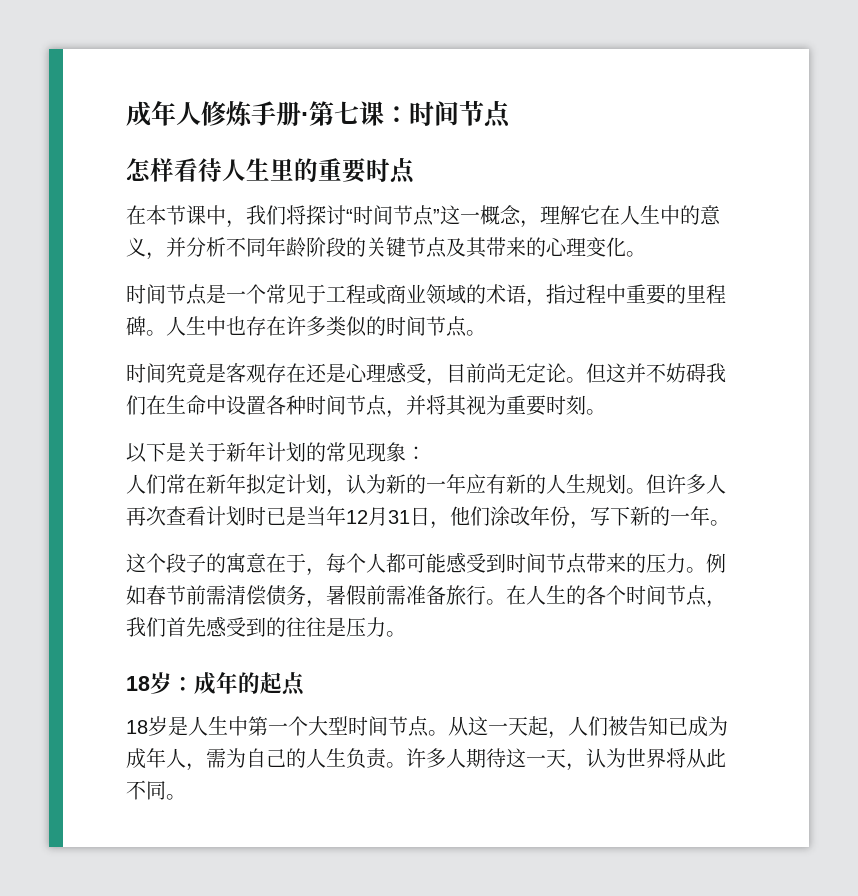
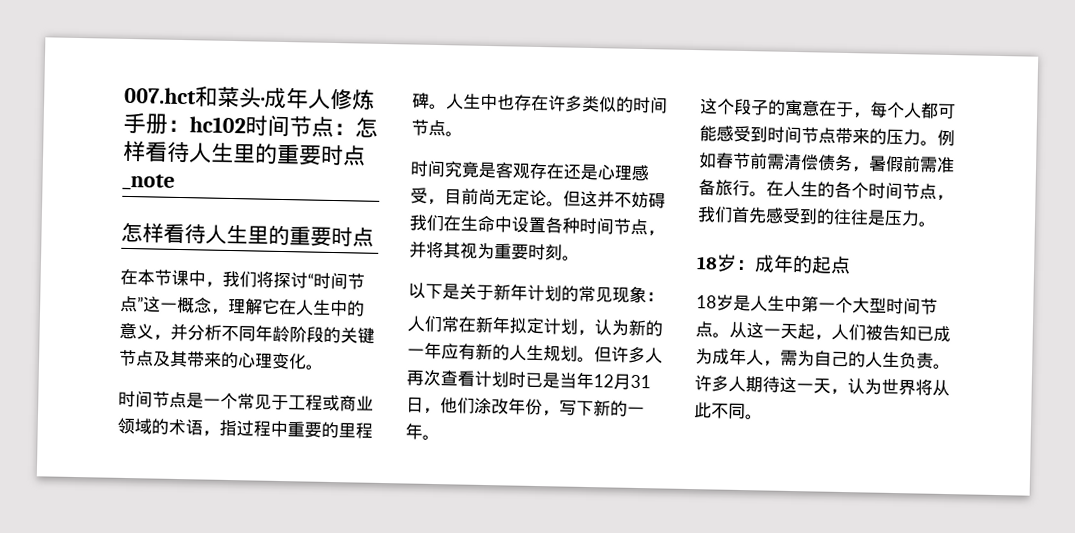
- 成年人修炼手册·第七课：时间节点
+ 007.hct和菜头·成年人修炼手册：hc102时间节点：怎样看待人生里的重要时点_note

